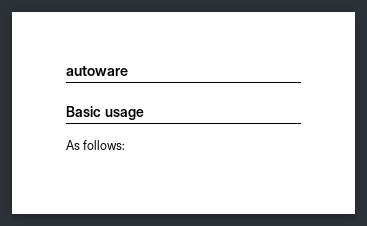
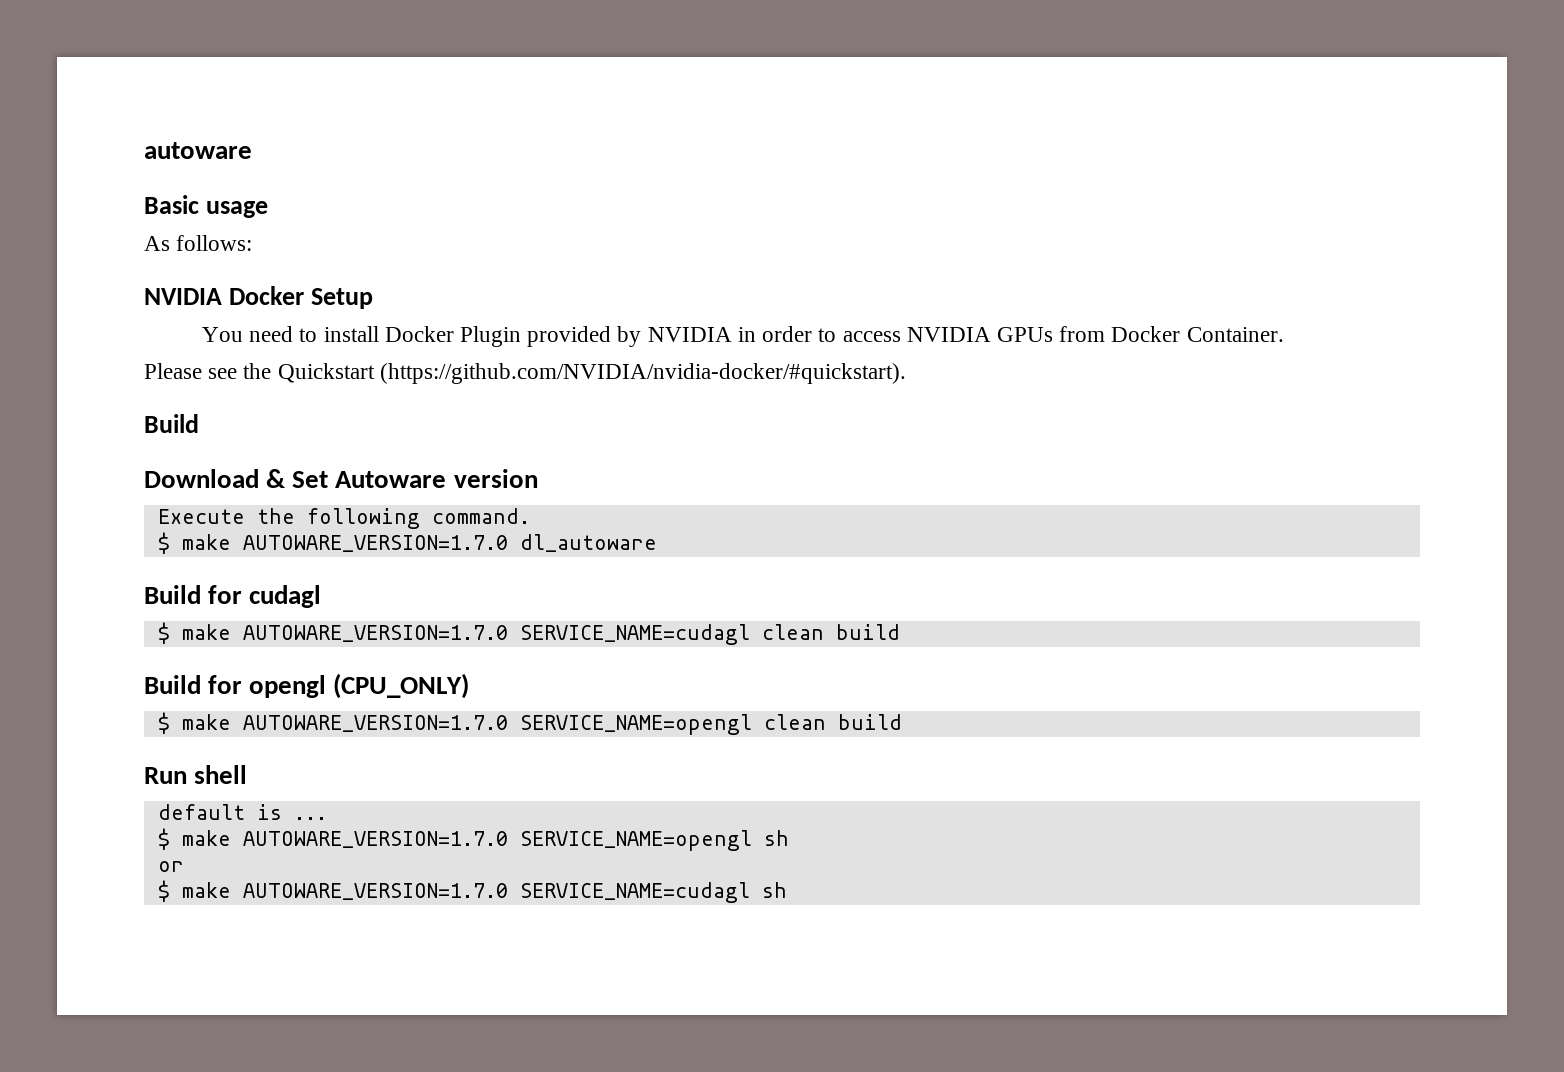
+ NVIDIA Docker Setup
+ You need to install Docker Plugin provided by NVIDIA in order to access NVIDIA GPUs from Docker Container.
+ Please see the Quickstart (https://github.com/NVIDIA/nvidia-docker/#quickstart).
+ Build
+ Download & Set Autoware version
+ Execute the following command.
+ $ make AUTOWARE_VERSION=1.7.0 dl_autoware
+ Build for cudagl
+ $ make AUTOWARE_VERSION=1.7.0 SERVICE_NAME=cudagl clean build
+ Build for opengl (CPU_ONLY)
+ $ make AUTOWARE_VERSION=1.7.0 SERVICE_NAME=opengl clean build
+ Run shell
+ default is ...
+ $ make AUTOWARE_VERSION=1.7.0 SERVICE_NAME=opengl sh
+ or
+ $ make AUTOWARE_VERSION=1.7.0 SERVICE_NAME=cudagl sh

